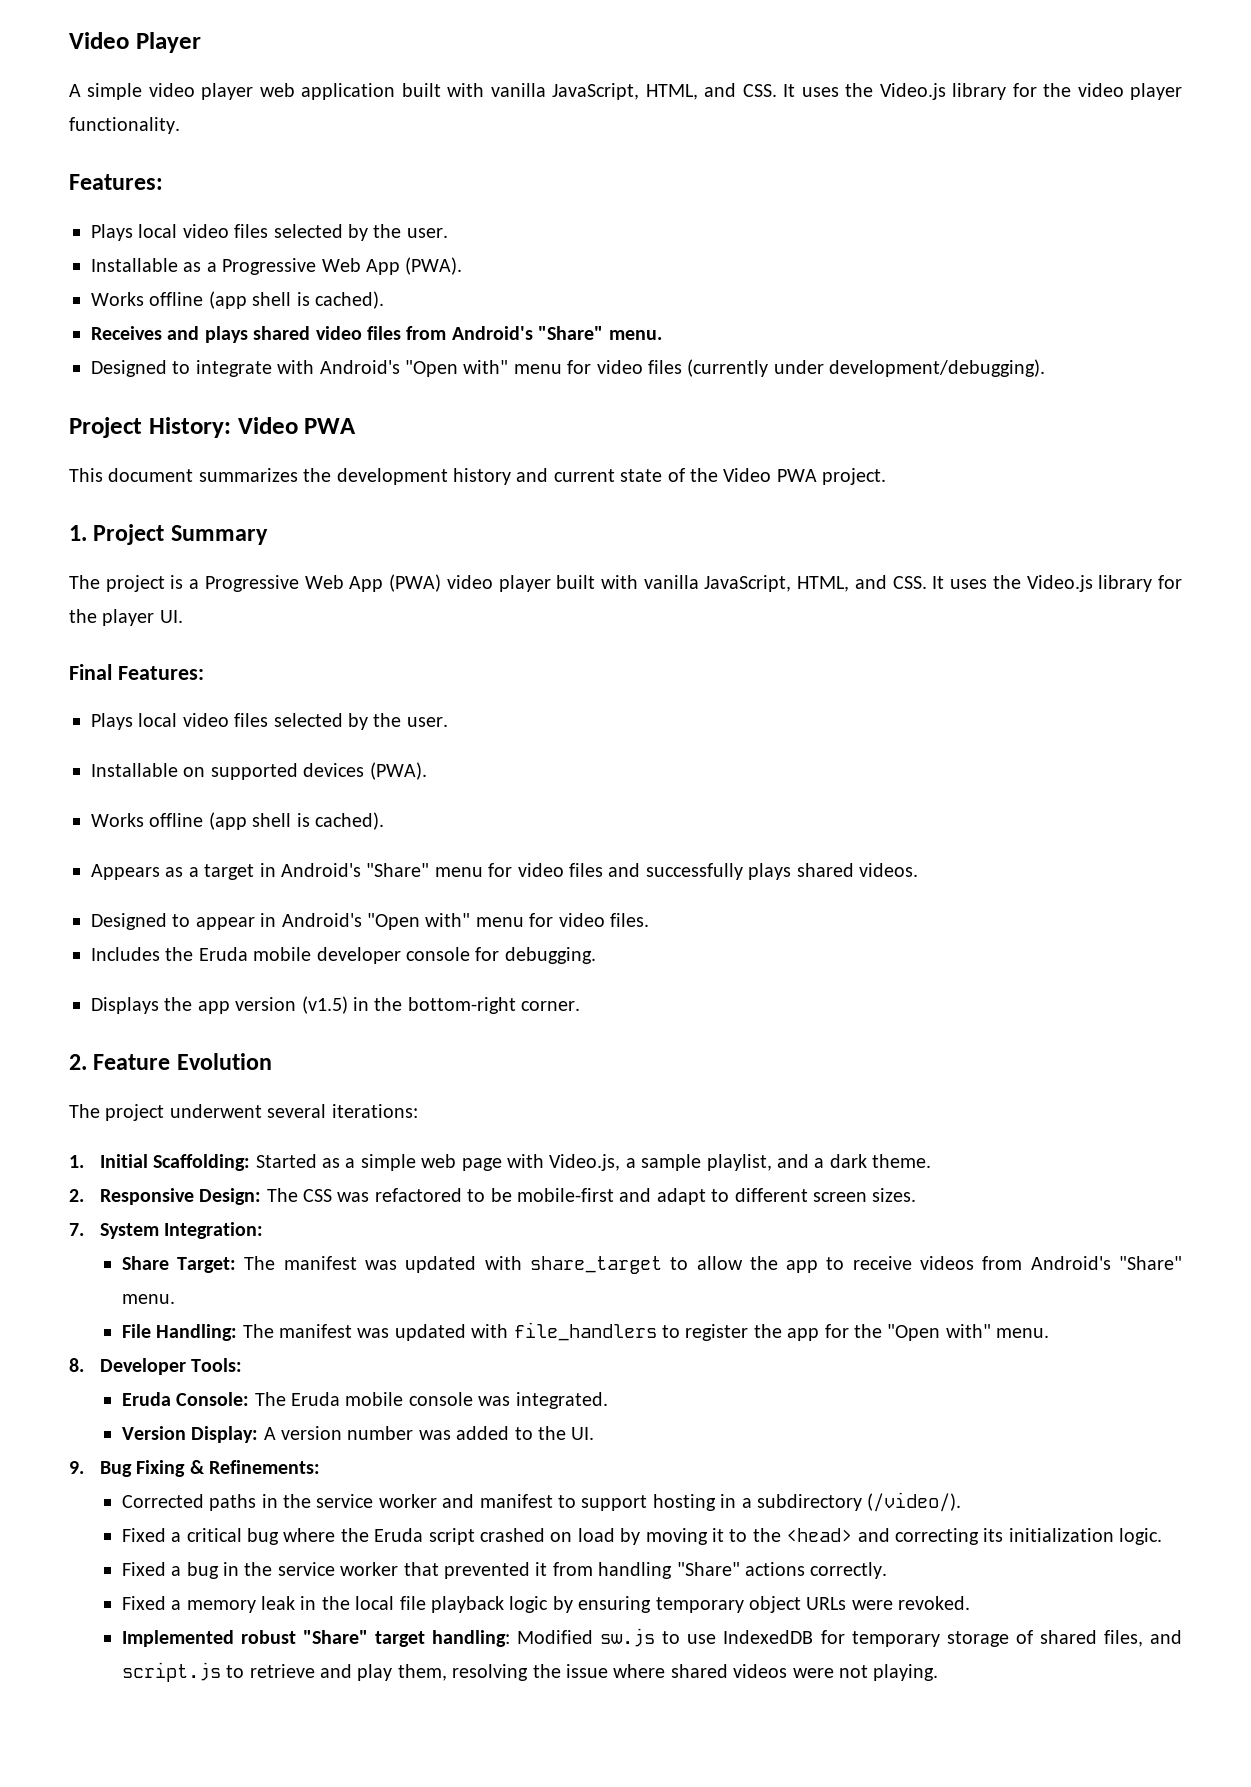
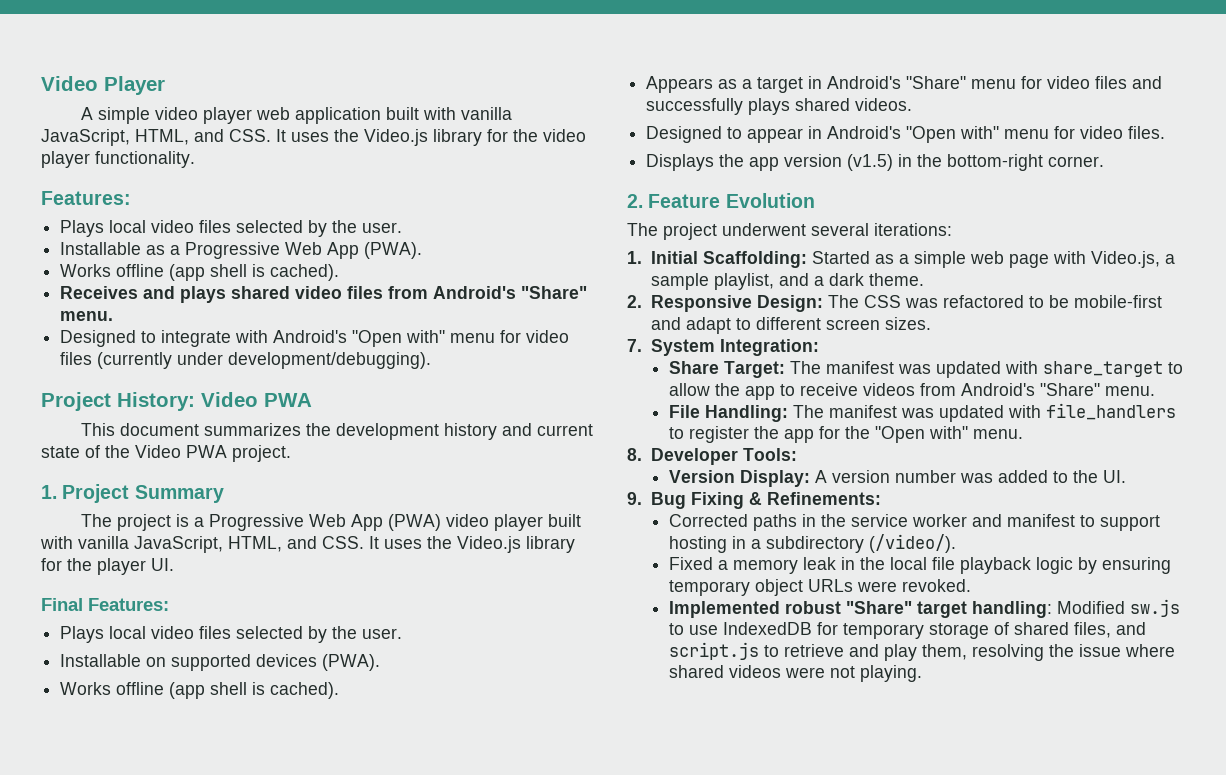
- Includes the Eruda mobile developer console for debugging.
- Eruda Console: The Eruda mobile console was integrated.
- Fixed a critical bug where the Eruda script crashed on load by moving it to the <head> and correcting its initialization logic.
- Fixed a bug in the service worker that prevented it from handling "Share" actions correctly.

